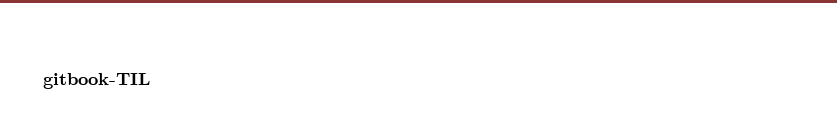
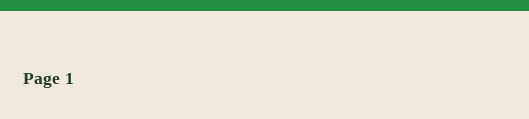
- gitbook-TIL
+ Page 1

